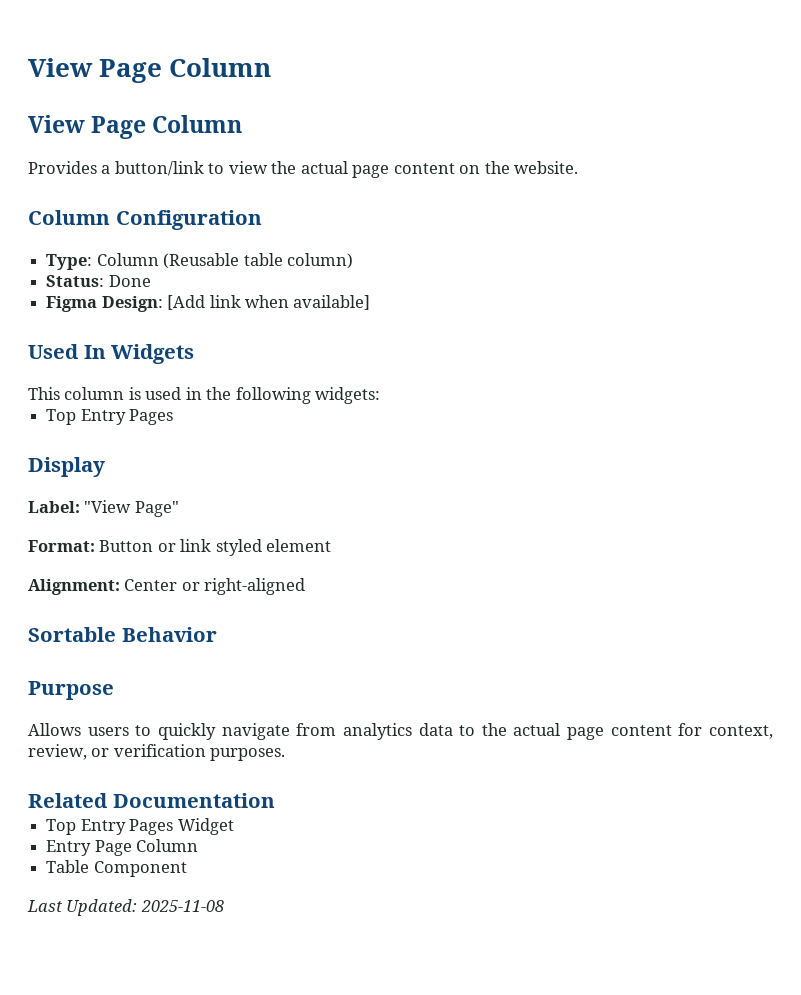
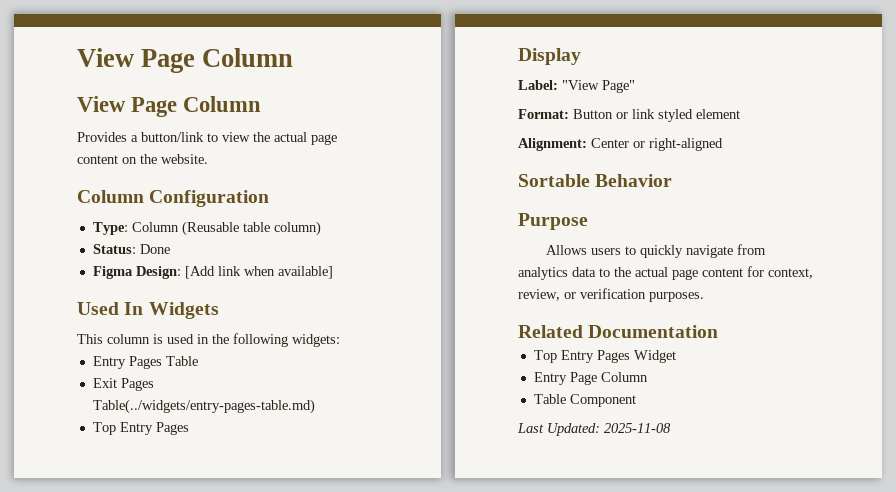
+ Entry Pages Table
+ Exit Pages Table(../widgets/entry-pages-table.md)

